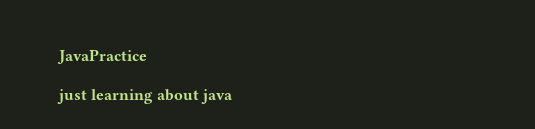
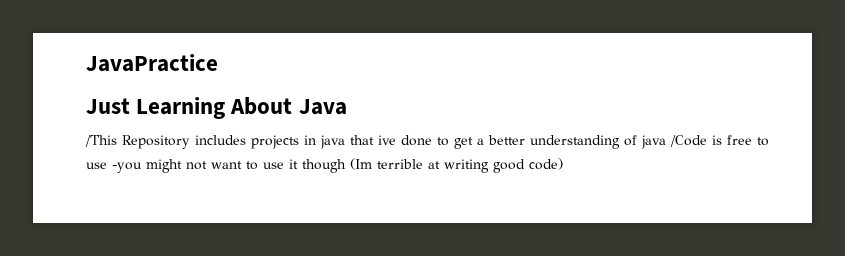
- just learning about java
+ Just Learning About Java
+ /This Repository includes projects in java that ive done to get a better understanding of java /Code is free to use -you might not want to use it though (Im terrible at writing good code)

